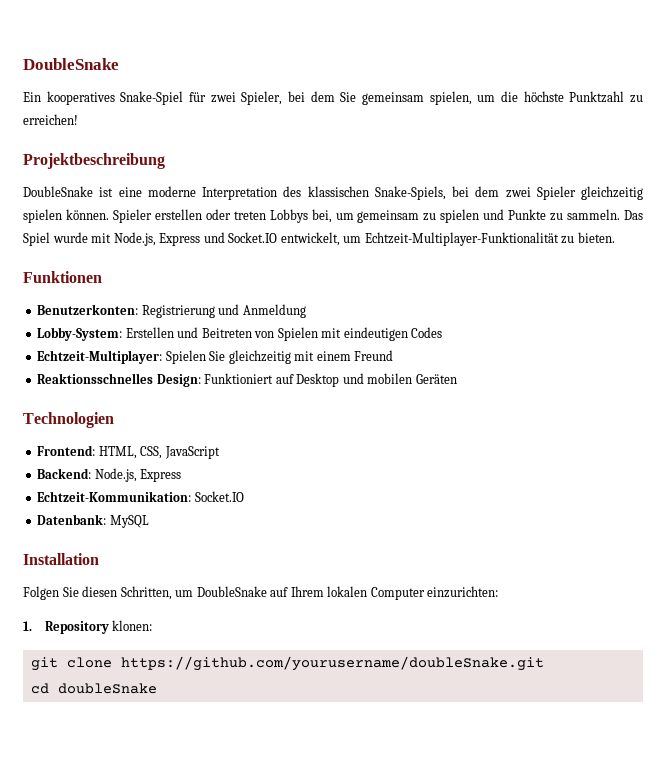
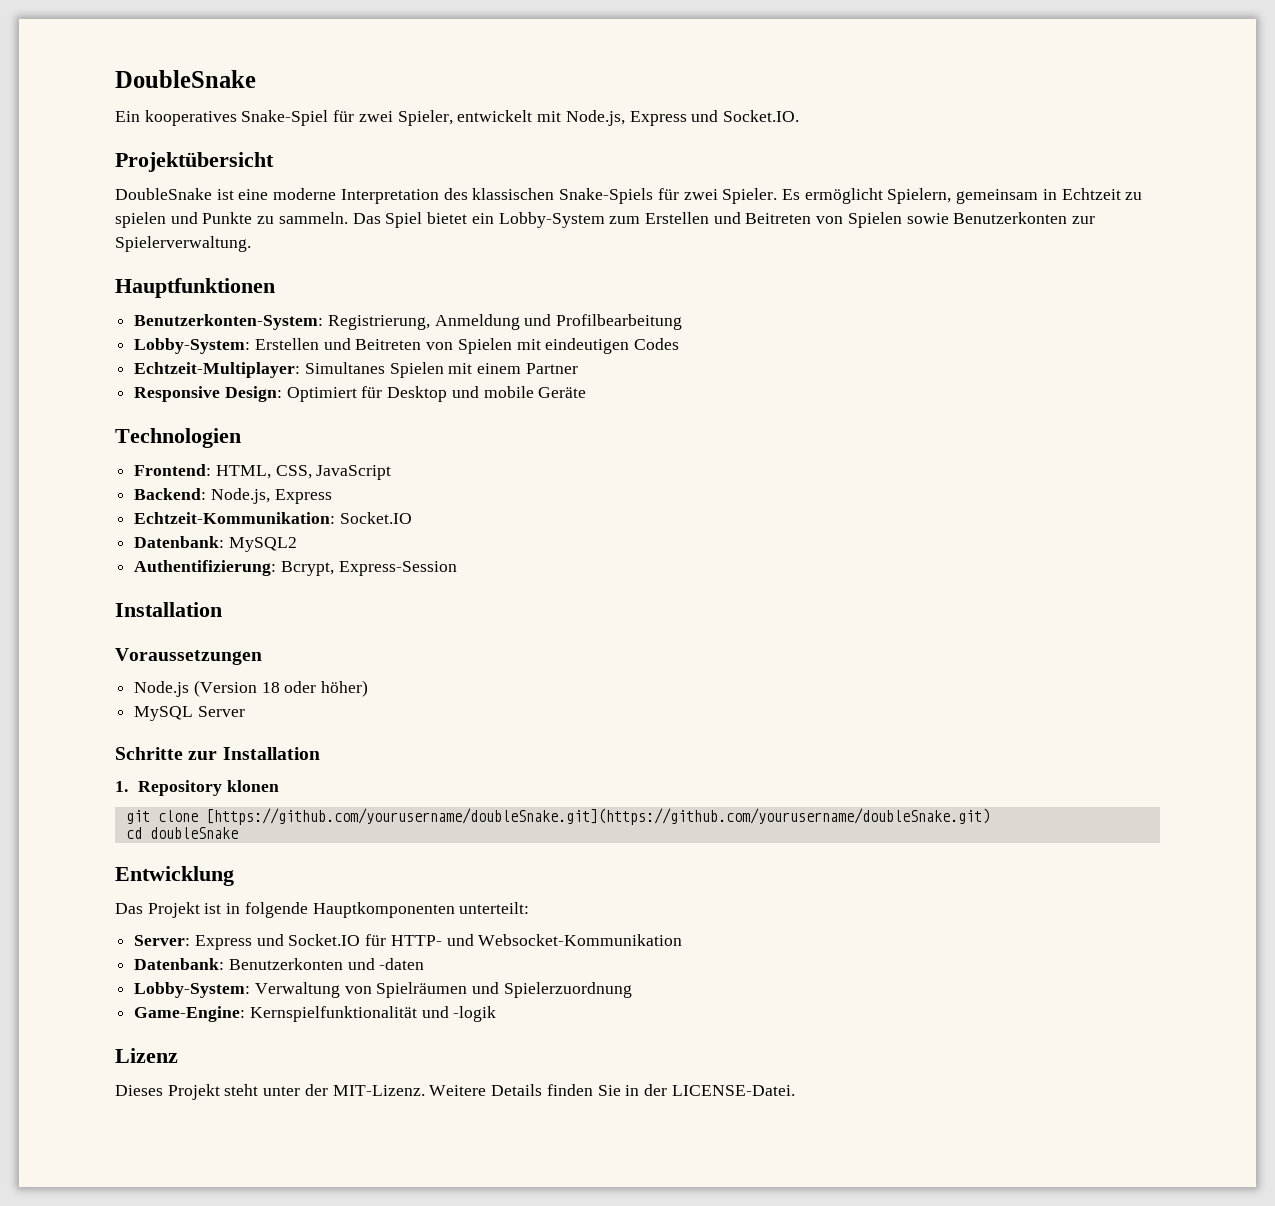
- Ein kooperatives Snake-Spiel für zwei Spieler, bei dem Sie gemeinsam spielen, um die höchste Punktzahl zu erreichen!
- Projektbeschreibung
+ Ein kooperatives Snake-Spiel für zwei Spieler, entwickelt mit Node.js, Express und Socket.IO.
+ Projektübersicht
- DoubleSnake ist eine moderne Interpretation des klassischen Snake-Spiels, bei dem zwei Spieler gleichzeitig spielen können. Spieler erstellen oder treten Lobbys bei, um gemeinsam zu spielen und Punkte zu sammeln.
+ DoubleSnake ist eine moderne Interpretation des klassischen Snake-Spiels für zwei Spieler. Es ermöglicht Spielern, gemeinsam in Echtzeit zu spielen und Punkte zu sammeln.
- Das Spiel wurde mit Node.js, Express und Socket.IO entwickelt, um Echtzeit-Multiplayer-Funktionalität zu bieten.
- Funktionen
- Benutzerkonten: Registrierung und Anmeldung
+ Das Spiel bietet ein Lobby-System zum Erstellen und Beitreten von Spielen sowie Benutzerkonten zur Spielerverwaltung.
+ Hauptfunktionen
+ Benutzerkonten-System: Registrierung, Anmeldung und Profilbearbeitung
- Echtzeit-Multiplayer: Spielen Sie gleichzeitig mit einem Freund
- Reaktionsschnelles Design: Funktioniert auf Desktop und mobilen Geräten
+ Echtzeit-Multiplayer: Simultanes Spielen mit einem Partner
+ Responsive Design: Optimiert für Desktop und mobile Geräte
- Datenbank: MySQL
+ Datenbank: MySQL2
+ Authentifizierung: Bcrypt, Express-Session
  Installation
- Folgen Sie diesen Schritten, um DoubleSnake auf Ihrem lokalen Computer einzurichten:
+ Voraussetzungen
+ Node.js (Version 18 oder höher)
+ MySQL Server
+ Schritte zur Installation
- 1. Repository klonen:
+ 1. Repository klonen
- git clone https://github.com/yourusername/doubleSnake.git
+ git clone [https://github.com/yourusername/doubleSnake.git](https://github.com/yourusername/doubleSnake.git)
+ Entwicklung
+ Das Projekt ist in folgende Hauptkomponenten unterteilt:
+ Server: Express und Socket.IO für HTTP- und Websocket-Kommunikation
+ Datenbank: Benutzerkonten und -daten
+ Lobby-System: Verwaltung von Spielräumen und Spielerzuordnung
+ Game-Engine: Kernspielfunktionalität und -logik
+ Lizenz
+ Dieses Projekt steht unter der MIT-Lizenz. Weitere Details finden Sie in der LICENSE-Datei.

